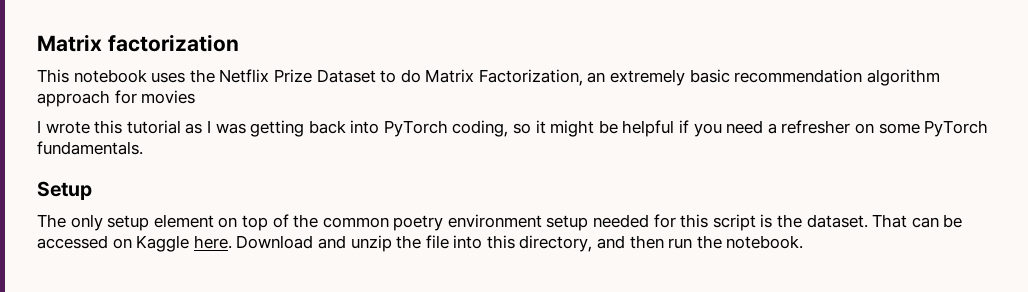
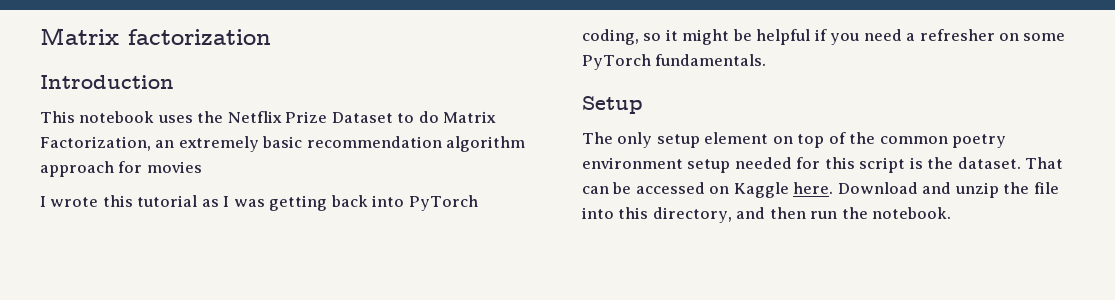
+ Introduction

